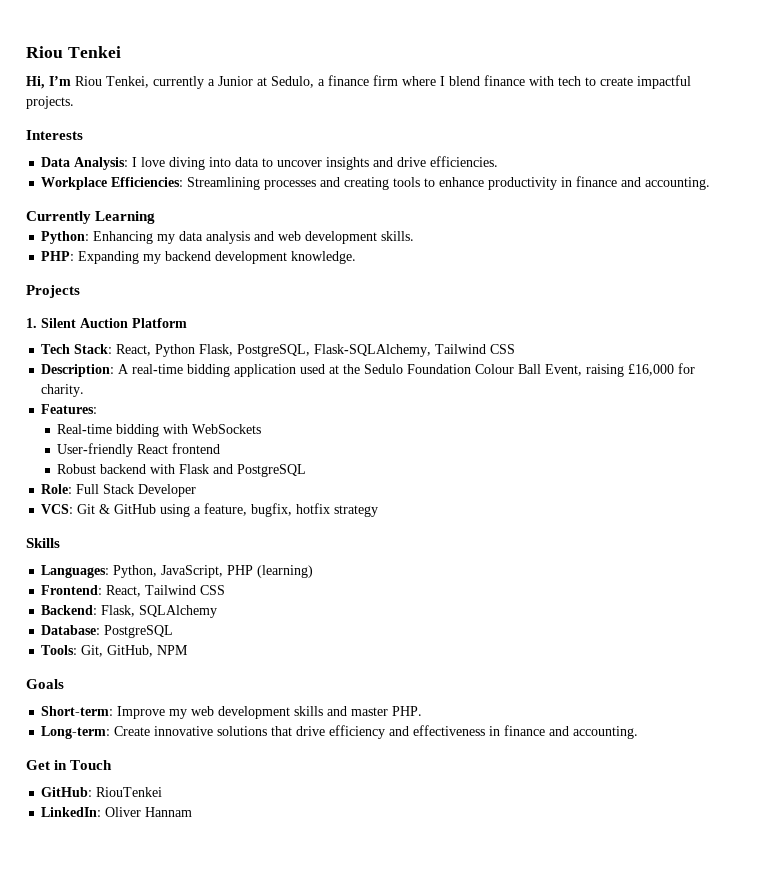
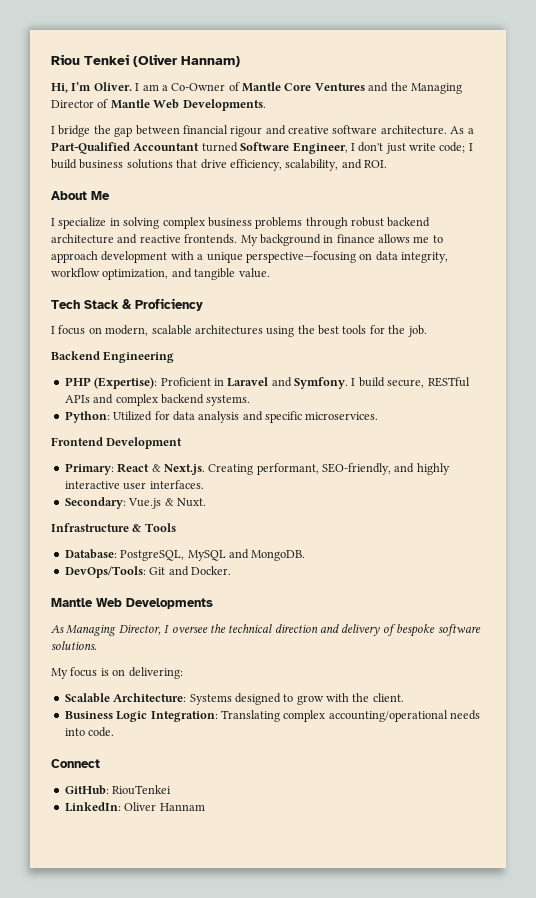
- Riou Tenkei
+ Riou Tenkei (Oliver Hannam)
- Hi, I’m Riou Tenkei, currently a Junior at Sedulo, a finance firm where I blend finance with tech to create impactful projects.
- Interests
- Data Analysis: I love diving into data to uncover insights and drive efficiencies.
- Workplace Efficiencies: Streamlining processes and creating tools to enhance productivity in finance and accounting.
- Currently Learning
+ Hi, I’m Oliver. I am a Co-Owner of Mantle Core Ventures and the Managing Director of Mantle Web Developments.
+ I bridge the gap between financial rigour and creative software architecture. As a Part-Qualified Accountant turned Software Engineer, I don't just write code; I build business solutions that drive efficiency, scalability, and ROI.
+ About Me
+ I specialize in solving complex business problems through robust backend architecture and reactive frontends. My background in finance allows me to approach development with a unique perspective—focusing on data integrity, workflow optimization, and tangible value.
+ Tech Stack & Proficiency
+ I focus on modern, scalable architectures using the best tools for the job.
+ Backend Engineering
+ PHP (Expertise): Proficient in Laravel and Symfony. I build secure, RESTful APIs and complex backend systems.
- Python: Enhancing my data analysis and web development skills.
- PHP: Expanding my backend development knowledge.
- Projects
- 1. Silent Auction Platform
- Tech Stack: React, Python Flask, PostgreSQL, Flask-SQLAlchemy, Tailwind CSS
- Description: A real-time bidding application used at the Sedulo Foundation Colour Ball Event, raising £16,000 for charity.
- Features:
- Real-time bidding with WebSockets
- User-friendly React frontend
- Robust backend with Flask and PostgreSQL
- Role: Full Stack Developer
- VCS: Git & GitHub using a feature, bugfix, hotfix strategy
- Skills
- Languages: Python, JavaScript, PHP (learning)
- Frontend: React, Tailwind CSS
- Backend: Flask, SQLAlchemy
- Database: PostgreSQL
- Tools: Git, GitHub, NPM
- Goals
- Short-term: Improve my web development skills and master PHP.
- Long-term: Create innovative solutions that drive efficiency and effectiveness in finance and accounting.
- Get in Touch
+ Python: Utilized for data analysis and specific microservices.
+ Frontend Development
+ Primary: React & Next.js. Creating performant, SEO-friendly, and highly interactive user interfaces.
+ Secondary: Vue.js & Nuxt.
+ Infrastructure & Tools
+ Database: PostgreSQL, MySQL and MongoDB.
+ DevOps/Tools: Git and Docker.
+ Mantle Web Developments
+ As Managing Director, I oversee the technical direction and delivery of bespoke software solutions.
+ My focus is on delivering:
+ Scalable Architecture: Systems designed to grow with the client.
+ Business Logic Integration: Translating complex accounting/operational needs into code.
+ Connect

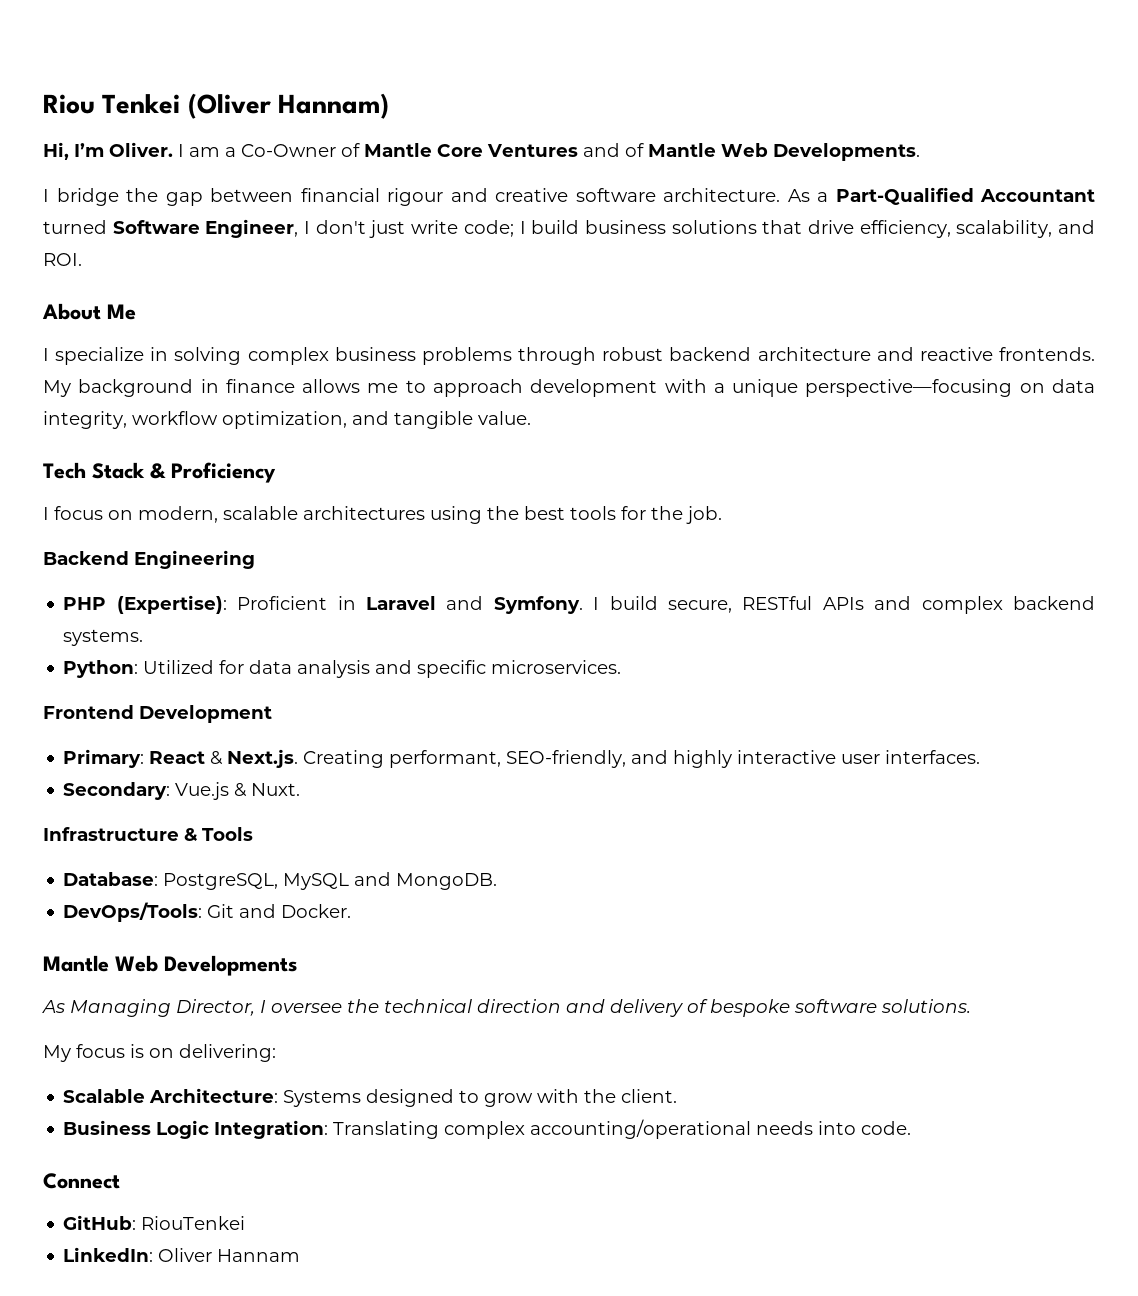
- I am a Co-Owner of Mantle Core Ventures and the Managing Director of Mantle Web Developments.
+ I am a Co-Owner of Mantle Core Ventures and of Mantle Web Developments.

